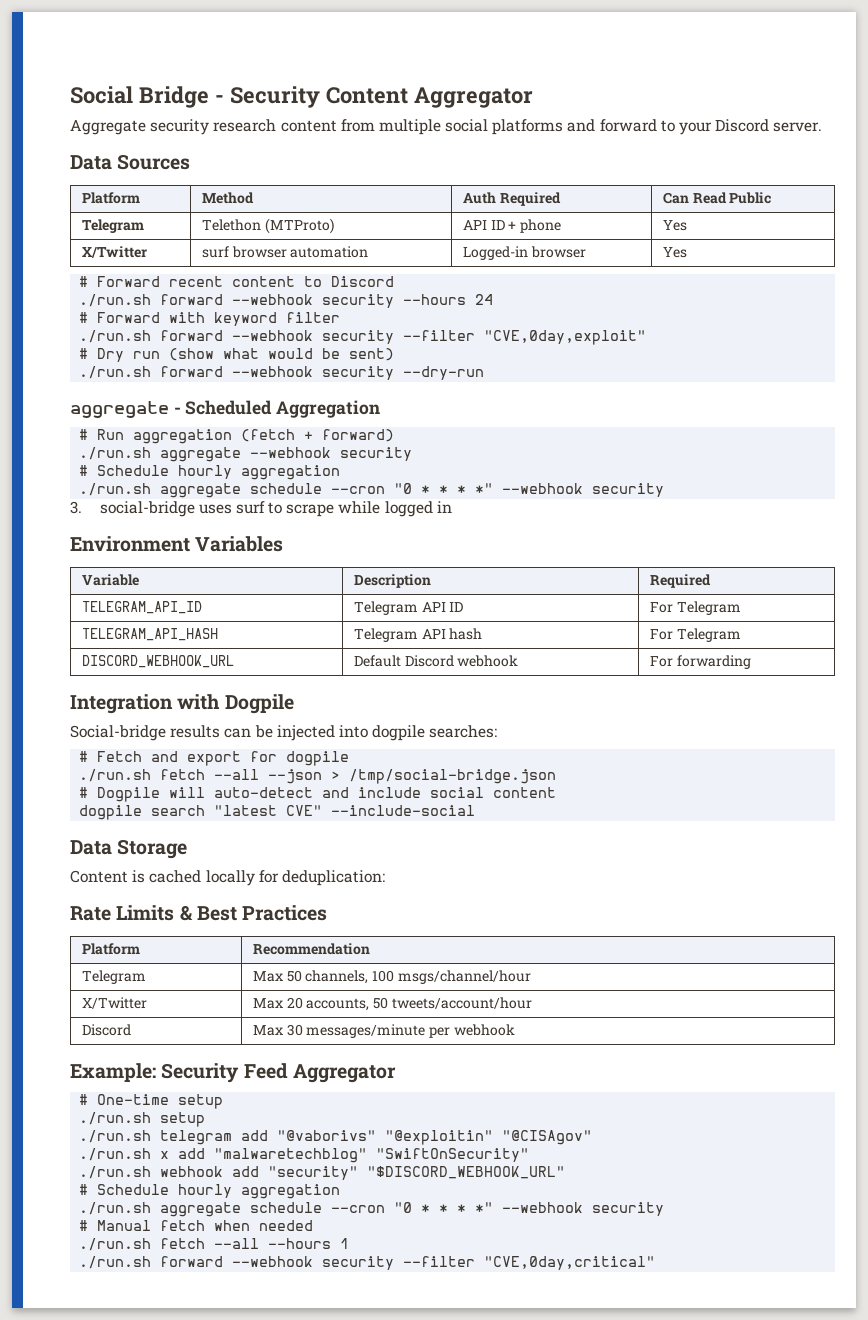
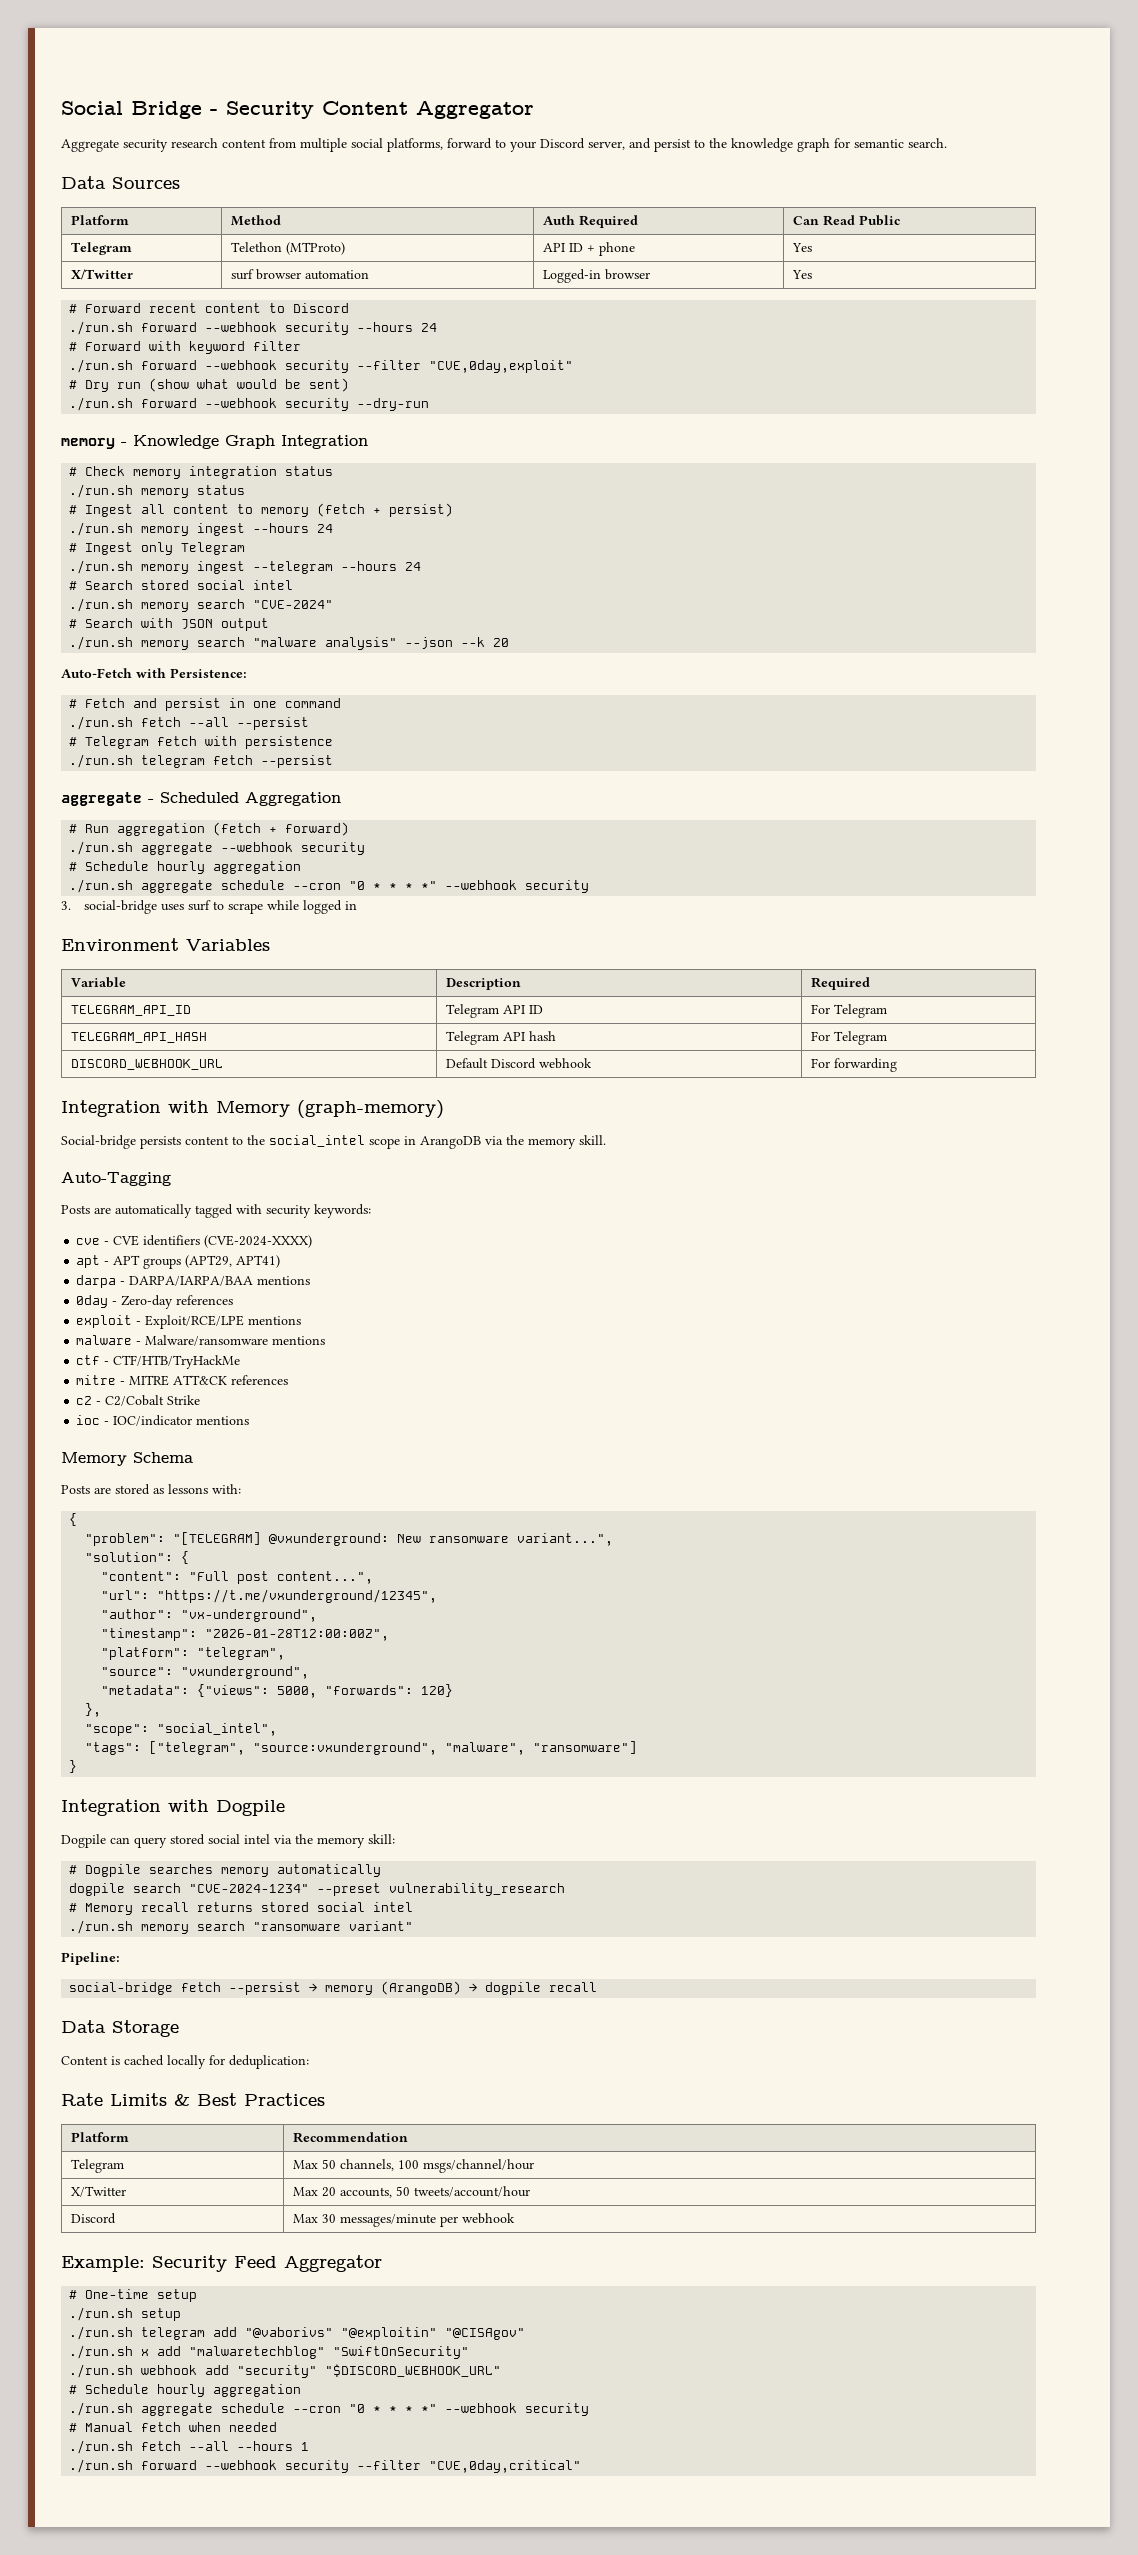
- Aggregate security research content from multiple social platforms and forward to your Discord server.
+ Aggregate security research content from multiple social platforms, forward to your Discord server, and persist to the knowledge graph for semantic search.
+ memory - Knowledge Graph Integration
+ # Check memory integration status
+ ./run.sh memory status
+ # Ingest all content to memory (fetch + persist)
+ ./run.sh memory ingest --hours 24
+ # Ingest only Telegram
+ ./run.sh memory ingest --telegram --hours 24
+ # Search stored social intel
+ ./run.sh memory search "CVE-2024"
+ # Search with JSON output
+ ./run.sh memory search "malware analysis" --json --k 20
+ Auto-Fetch with Persistence:
+ # Fetch and persist in one command
+ ./run.sh fetch --all --persist
+ # Telegram fetch with persistence
+ ./run.sh telegram fetch --persist
+ Integration with Memory (graph-memory)
+ Social-bridge persists content to the social_intel scope in ArangoDB via the memory skill.
+ Auto-Tagging
+ Posts are automatically tagged with security keywords:
+ cve - CVE identifiers (CVE-2024-XXXX)
+ apt - APT groups (APT29, APT41)
+ darpa - DARPA/IARPA/BAA mentions
+ 0day - Zero-day references
+ exploit - Exploit/RCE/LPE mentions
+ malware - Malware/ransomware mentions
+ ctf - CTF/HTB/TryHackMe
+ mitre - MITRE ATT&CK references
+ c2 - C2/Cobalt Strike
+ ioc - IOC/indicator mentions
+ Memory Schema
+ Posts are stored as lessons with:
+ {
+ "problem": "[TELEGRAM] @vxunderground: New ransomware variant...",
+ "solution": {
+ "content": "Full post content...",
+ "url": "https://t.me/vxunderground/12345",
+ "author": "vx-underground",
+ "timestamp": "2026-01-28T12:00:00Z",
+ "platform": "telegram",
+ "source": "vxunderground",
+ "metadata": {"views": 5000, "forwards": 120}
+ },
+ "scope": "social_intel",
+ "tags": ["telegram", "source:vxunderground", "malware", "ransomware"]
+ }
  Integration with Dogpile
- Social-bridge results can be injected into dogpile searches:
- # Fetch and export for dogpile
- ./run.sh fetch --all --json > /tmp/social-bridge.json
- # Dogpile will auto-detect and include social content
- dogpile search "latest CVE" --include-social
+ Dogpile can query stored social intel via the memory skill:
+ # Dogpile searches memory automatically
+ dogpile search "CVE-2024-1234" --preset vulnerability_research
+ # Memory recall returns stored social intel
+ ./run.sh memory search "ransomware variant"
+ Pipeline:
+ social-bridge fetch --persist → memory (ArangoDB) → dogpile recall

